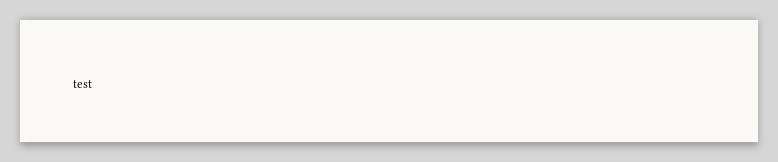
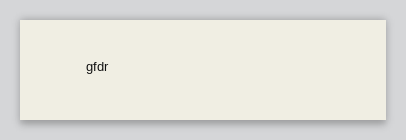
- test
+ gfdr

